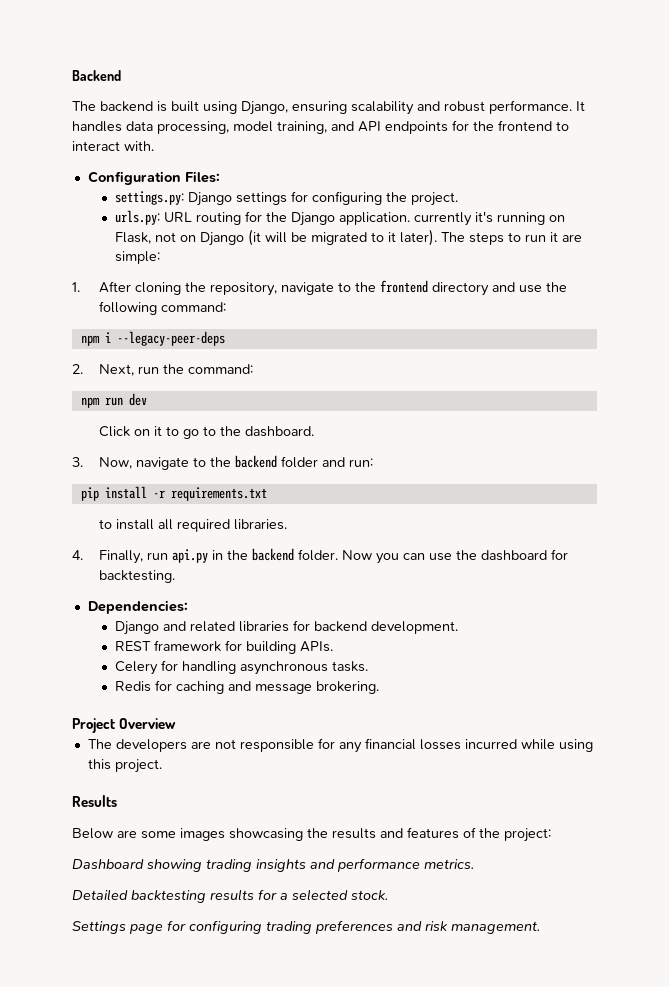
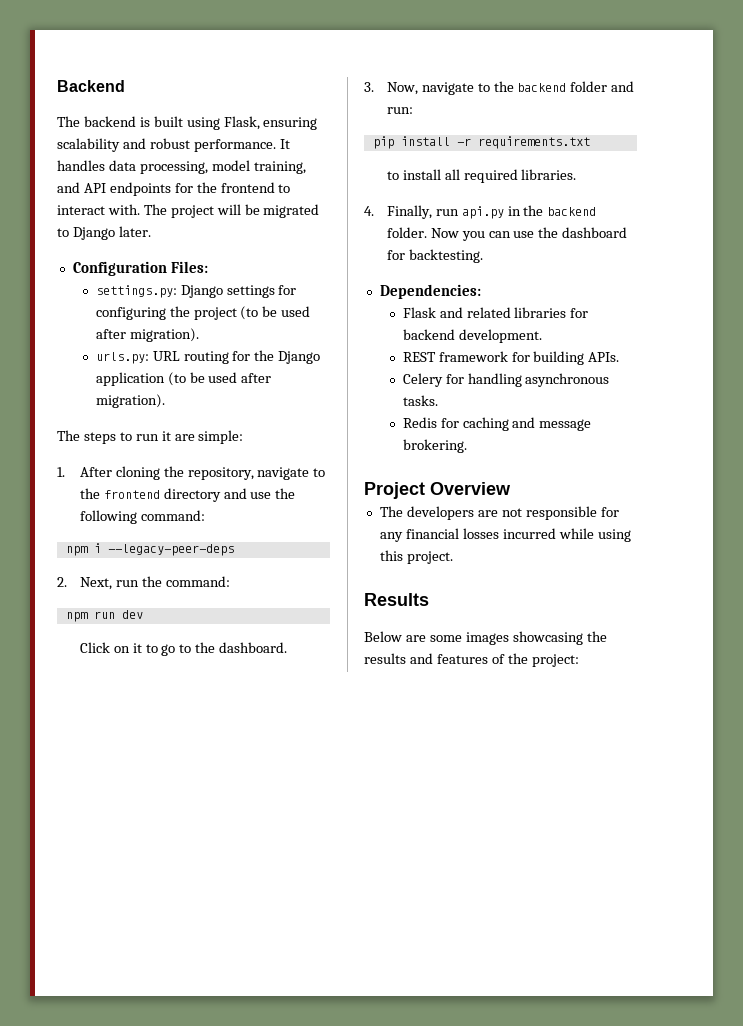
- The backend is built using Django, ensuring scalability and robust performance.
+ The backend is built using Flask, ensuring scalability and robust performance.
+ The project will be migrated to Django later.
- settings.py: Django settings for configuring the project.
+ settings.py: Django settings for configuring the project (to be used after migration).
- urls.py: URL routing for the Django application. currently it's running on Flask, not on Django (it will be migrated to it later). The steps to run it are simple:
+ urls.py: URL routing for the Django application (to be used after migration).
+ The steps to run it are simple:
- Django and related libraries for backend development.
+ Flask and related libraries for backend development.
- Dashboard showing trading insights and performance metrics.
- Detailed backtesting results for a selected stock.
- Settings page for configuring trading preferences and risk management.

